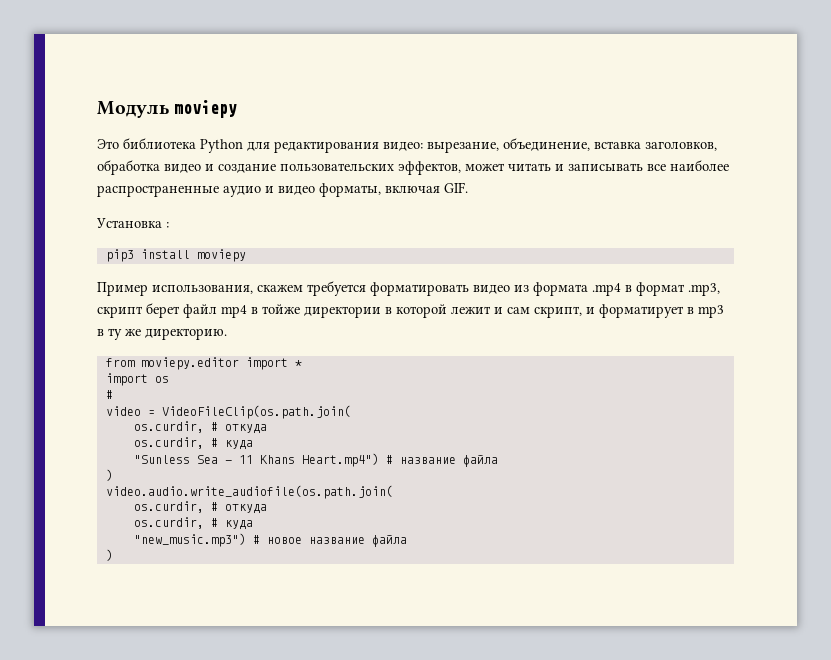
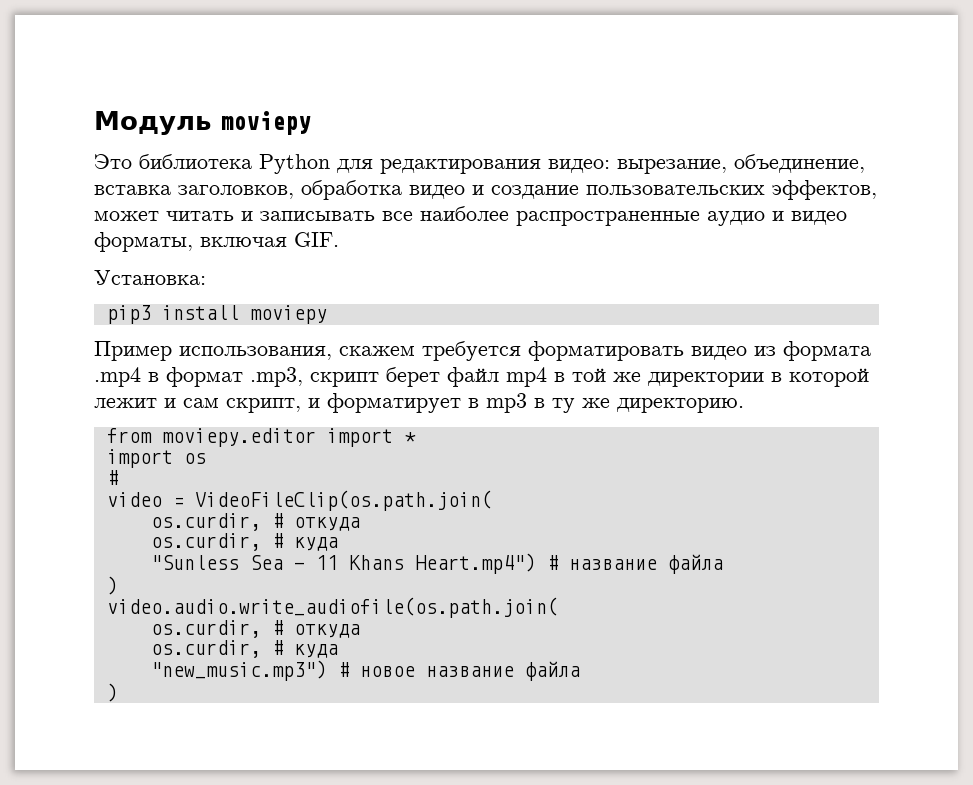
- Установка :
+ Установка:
- Пример использования, скажем требуется форматировать видео из формата .mp4 в формат .mp3, скрипт берет файл mp4 в тойже директории в которой лежит и сам скрипт, и форматирует в mp3 в ту же директорию.
+ Пример использования, скажем требуется форматировать видео из формата .mp4 в формат .mp3, скрипт берет файл mp4 в той же директории в которой лежит и сам скрипт, и форматирует в mp3 в ту же директорию.

